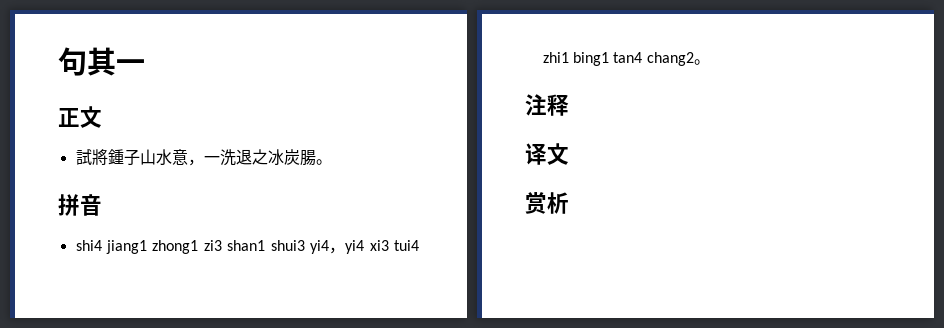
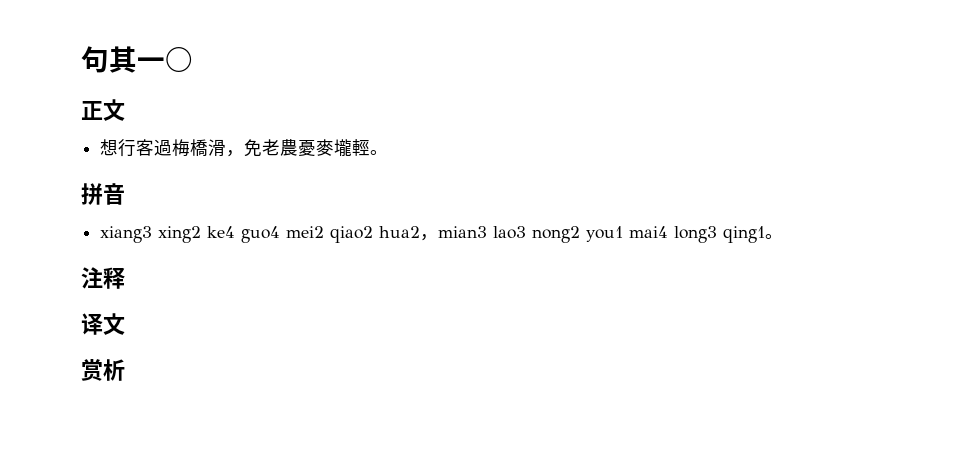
- 句其一
+ 句其一○
- 試將鍾子山水意，一洗退之冰炭腸。
+ 想行客過梅橋滑，免老農憂麥壠輕。
  拼音
- shi4 jiang1 zhong1 zi3 shan1 shui3 yi4，yi4 xi3 tui4 zhi1 bing1 tan4 chang2。
+ xiang3 xing2 ke4 guo4 mei2 qiao2 hua2，mian3 lao3 nong2 you1 mai4 long3 qing1。

